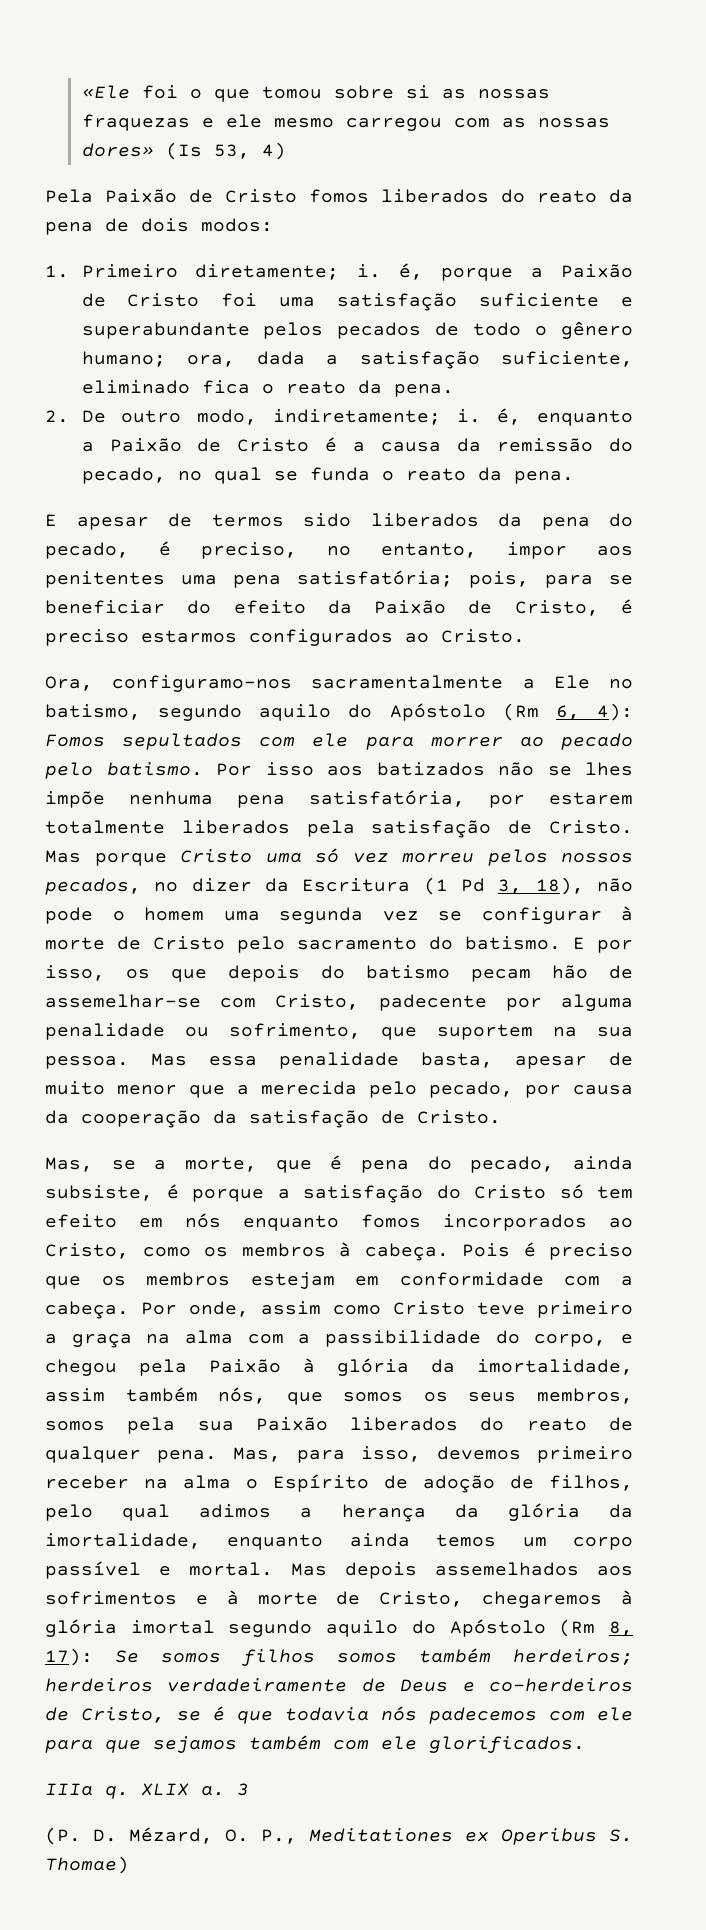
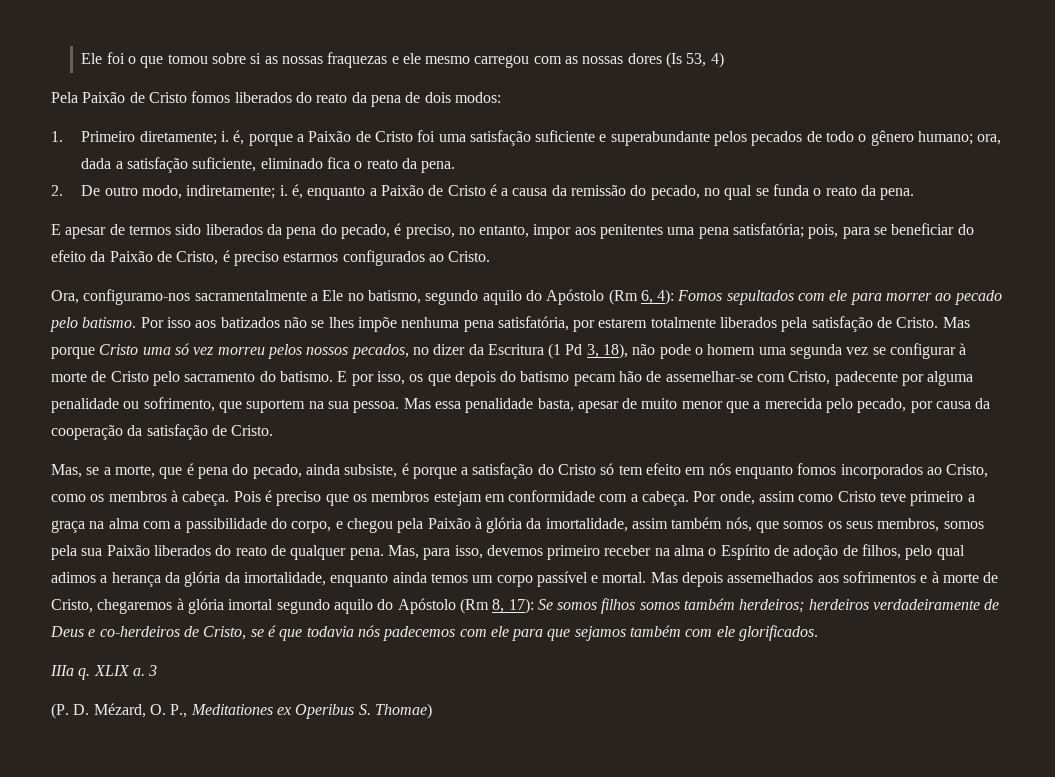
- «Ele foi o que tomou sobre si as nossas fraquezas e ele mesmo carregou com as nossas dores» (Is 53, 4)
+ Ele foi o que tomou sobre si as nossas fraquezas e ele mesmo carregou com as nossas dores (Is 53, 4)

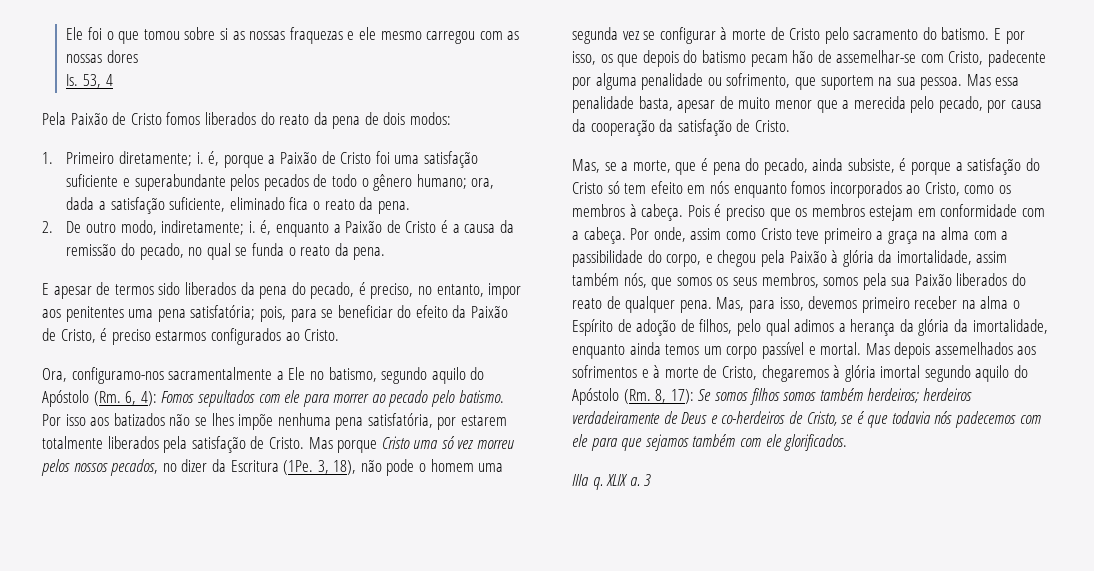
- Ele foi o que tomou sobre si as nossas fraquezas e ele mesmo carregou com as nossas dores (Is 53, 4)
+ Ele foi o que tomou sobre si as nossas fraquezas e ele mesmo carregou com as nossas dores
+ Is. 53, 4
- Ora, configuramo-nos sacramentalmente a Ele no batismo, segundo aquilo do Apóstolo (Rm 6, 4): Fomos sepultados com ele para morrer ao pecado pelo batismo.
+ Ora, configuramo-nos sacramentalmente a Ele no batismo, segundo aquilo do Apóstolo (Rm. 6, 4): Fomos sepultados com ele para morrer ao pecado pelo batismo.
- Mas porque Cristo uma só vez morreu pelos nossos pecados, no dizer da Escritura (1 Pd 3, 18), não pode o homem uma segunda vez se configurar à morte de Cristo pelo sacramento do batismo.
+ Mas porque Cristo uma só vez morreu pelos nossos pecados, no dizer da Escritura (1Pe. 3, 18), não pode o homem uma segunda vez se configurar à morte de Cristo pelo sacramento do batismo.
- Mas depois assemelhados aos sofrimentos e à morte de Cristo, chegaremos à glória imortal segundo aquilo do Apóstolo (Rm 8, 17): Se somos filhos somos também herdeiros; herdeiros verdadeiramente de Deus e co-herdeiros de Cristo, se é que todavia nós padecemos com ele para que sejamos também com ele glorificados.
+ Mas depois assemelhados aos sofrimentos e à morte de Cristo, chegaremos à glória imortal segundo aquilo do Apóstolo (Rm. 8, 17): Se somos filhos somos também herdeiros; herdeiros verdadeiramente de Deus e co-herdeiros de Cristo, se é que todavia nós padecemos com ele para que sejamos também com ele glorificados.
- (P. D. Mézard, O. P., Meditationes ex Operibus S. Thomae)

